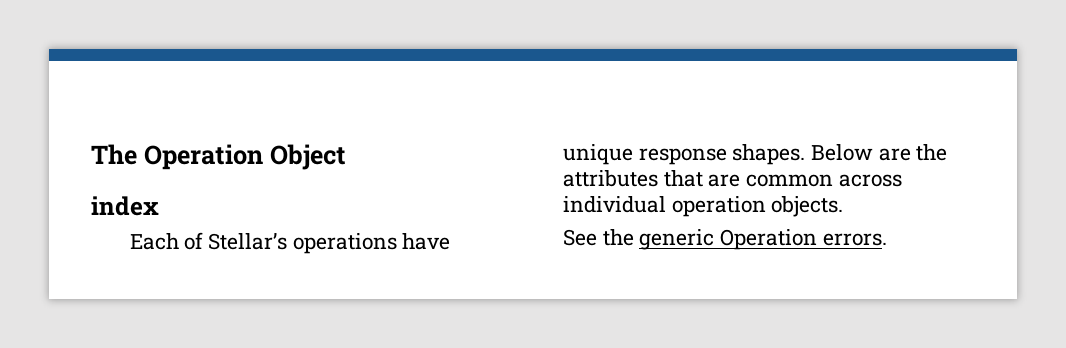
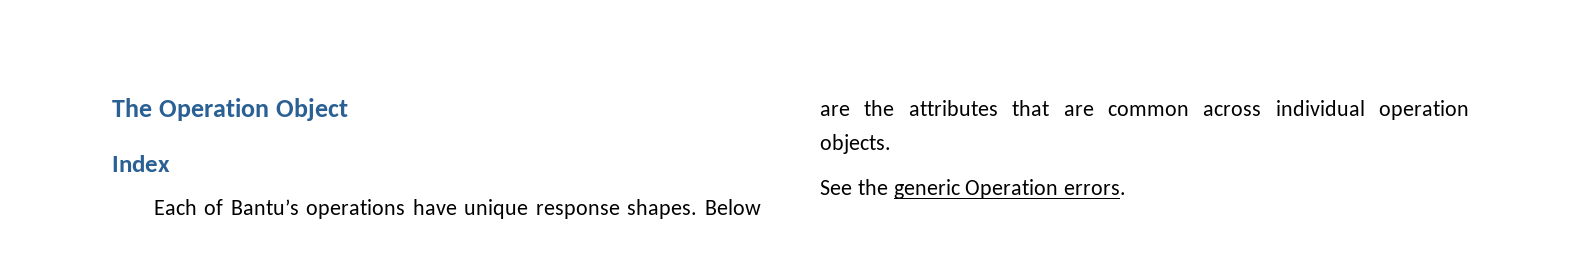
- index
+ Index
- Each of Stellar’s operations have unique response shapes.
+ Each of Bantu’s operations have unique response shapes.

